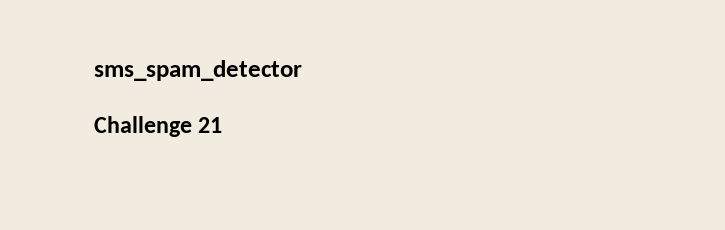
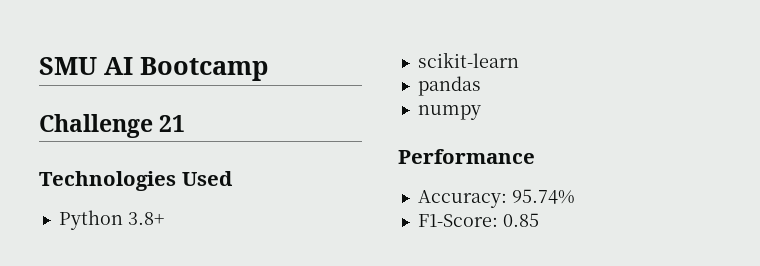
- sms_spam_detector
+ SMU AI Bootcamp
+ Technologies Used
+ Python 3.8+
+ scikit-learn
+ pandas
+ numpy
+ Performance
+ Accuracy: 95.74%
+ F1-Score: 0.85

